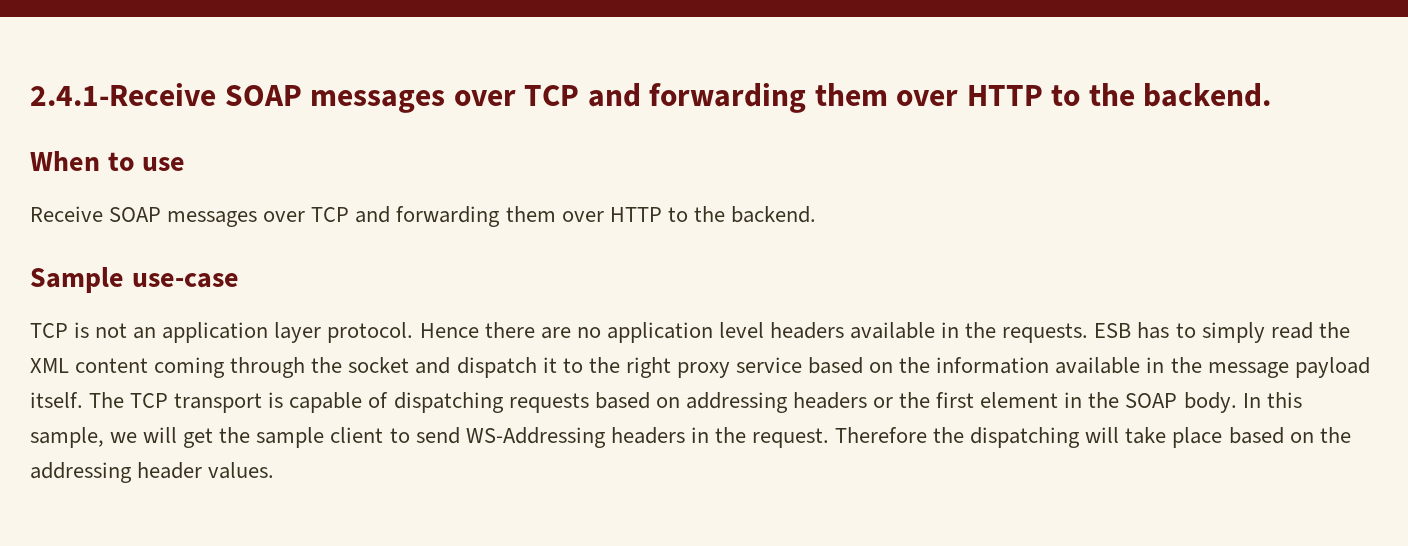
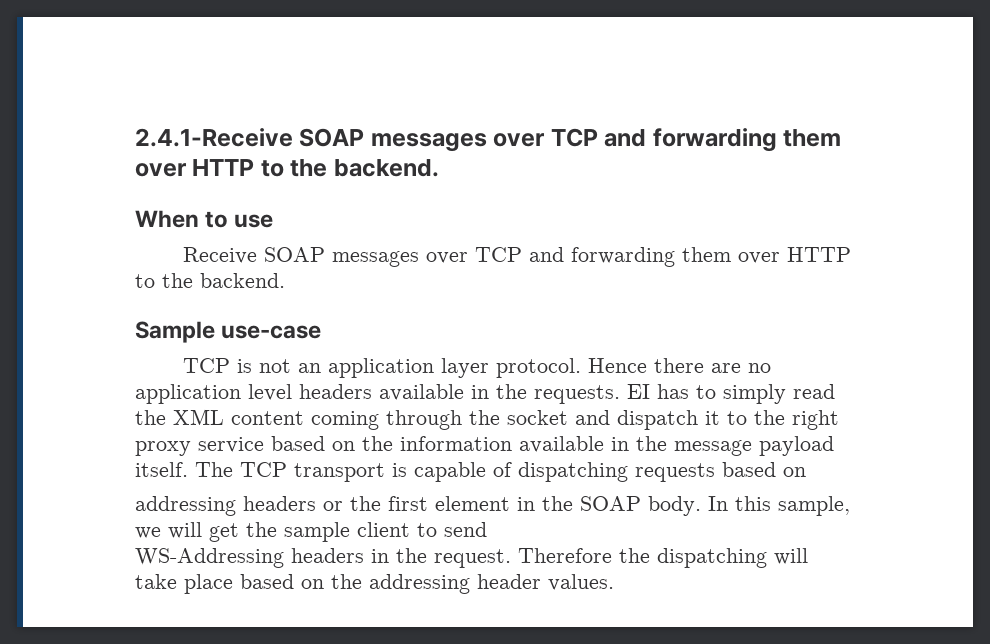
- ESB has to simply read the XML content coming through the socket and dispatch it to the right proxy service based on the information available in the message payload itself.
+ EI has to simply read the XML content coming through the socket and dispatch it to the right proxy service based on the information available in the message payload itself.
- The TCP transport is capable of dispatching requests based on addressing headers or the first element in the SOAP body.
+ The TCP transport is capable of dispatching requests based on
+ addressing headers or the first element in the SOAP body.
- In this sample, we will get the sample client to send WS-Addressing headers in the request.
+ In this sample, we will get the sample client to send
+ WS-Addressing headers in the request.

